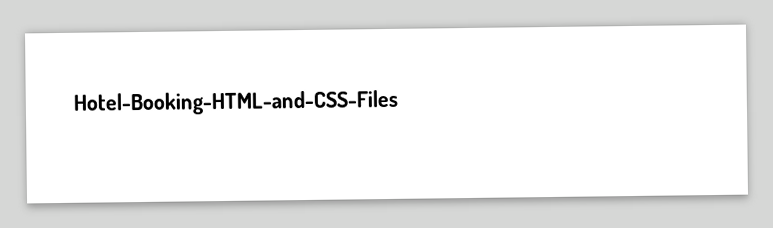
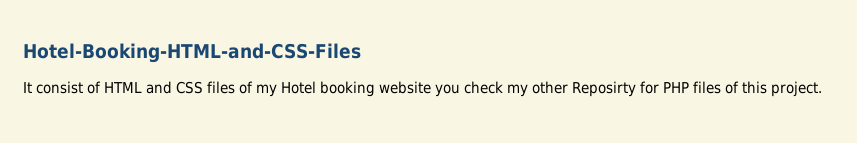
+ It consist of HTML and CSS files of my Hotel booking website you check my other Reposirty for PHP files of this project.

